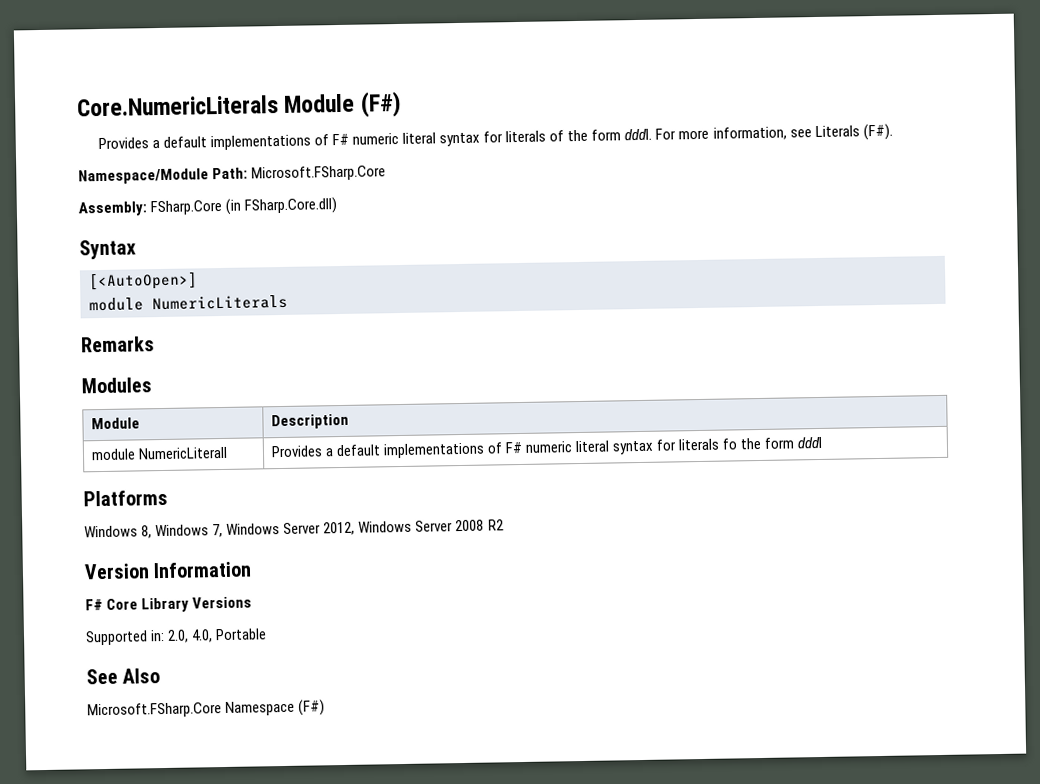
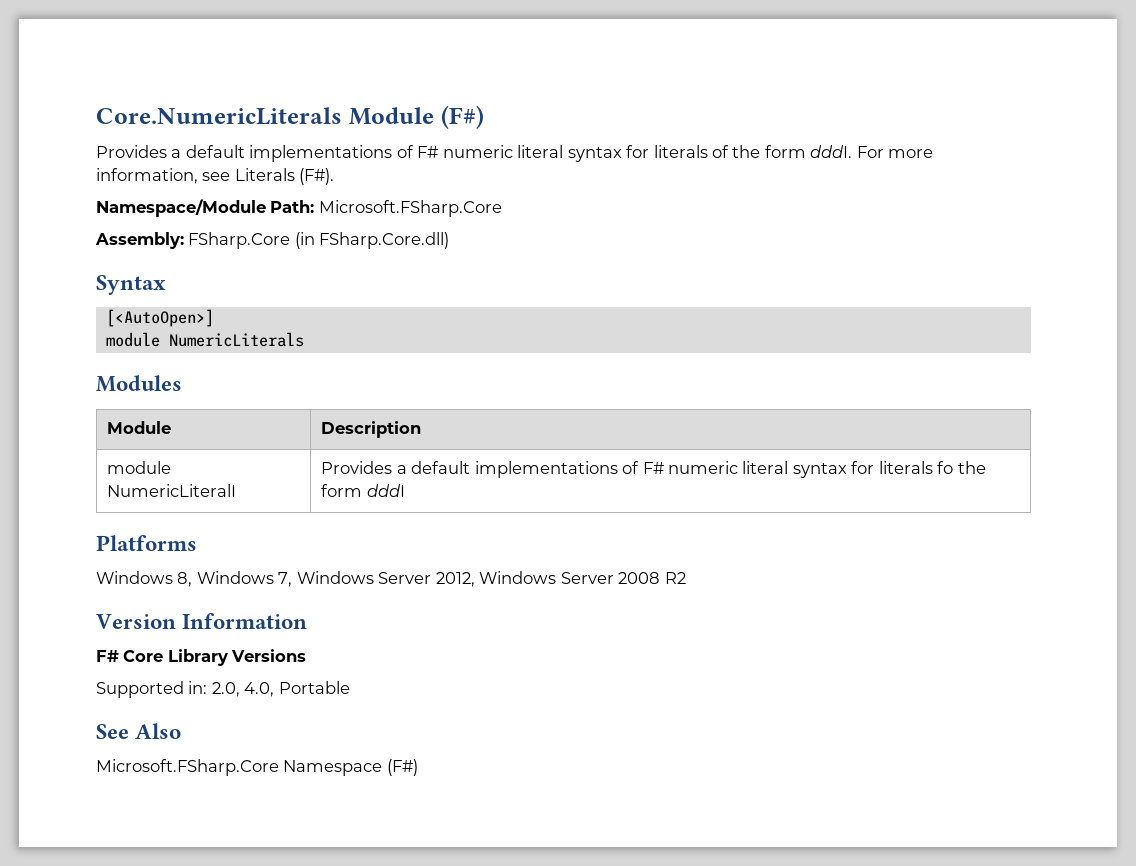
- Remarks

